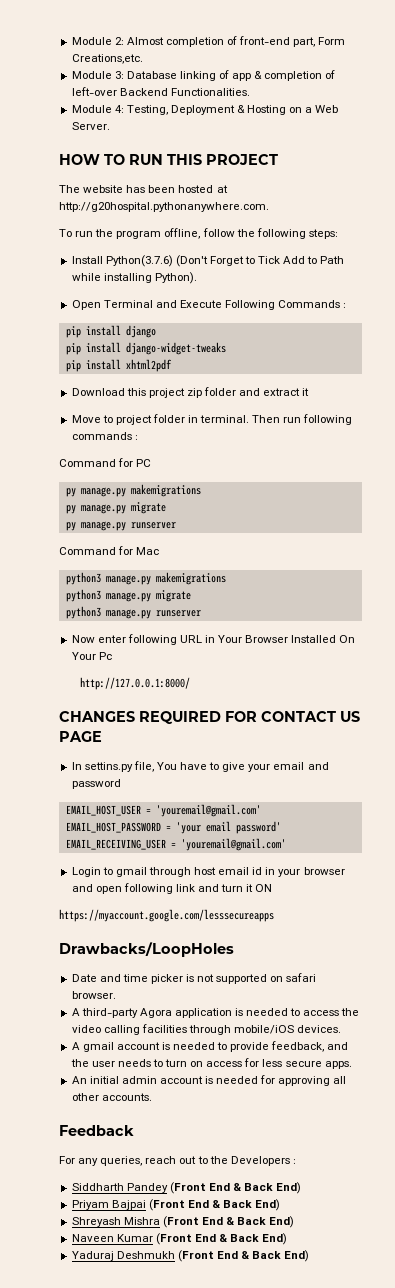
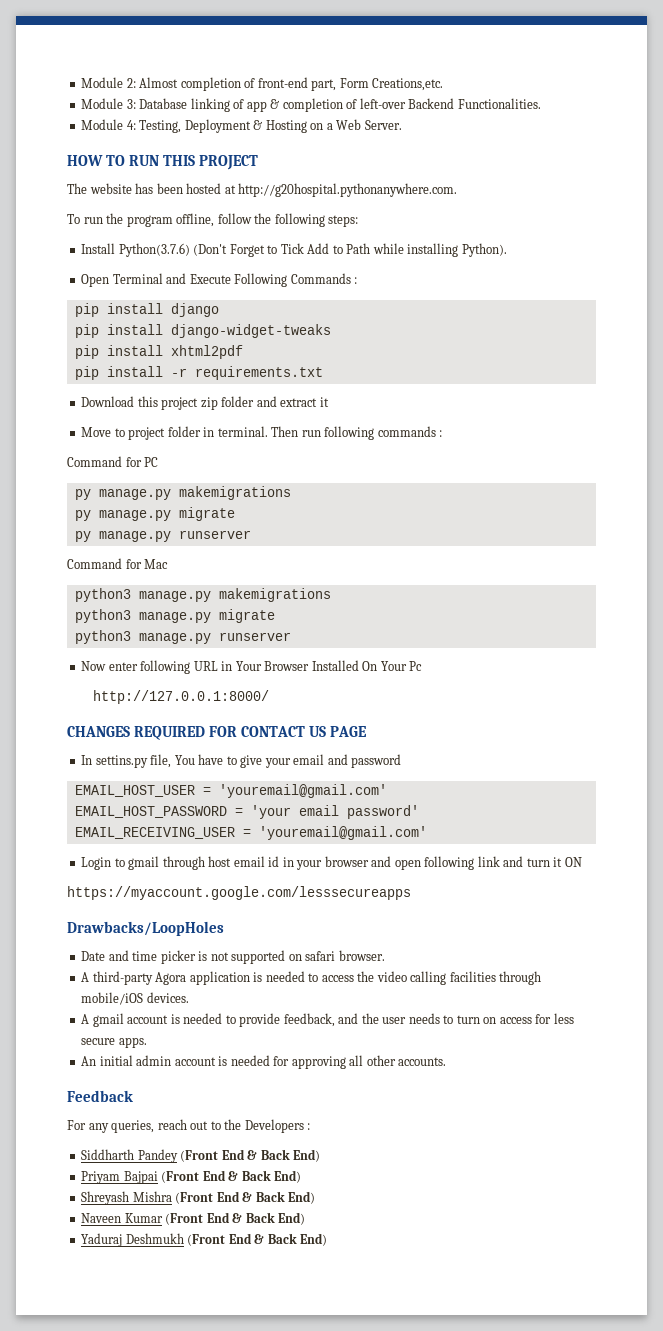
+ pip install -r requirements.txt

